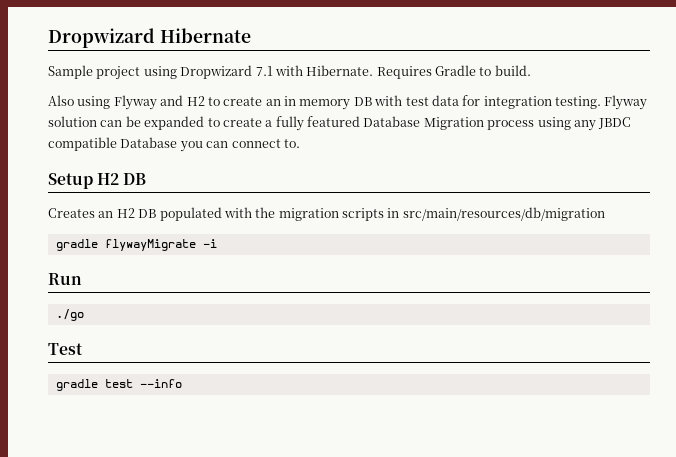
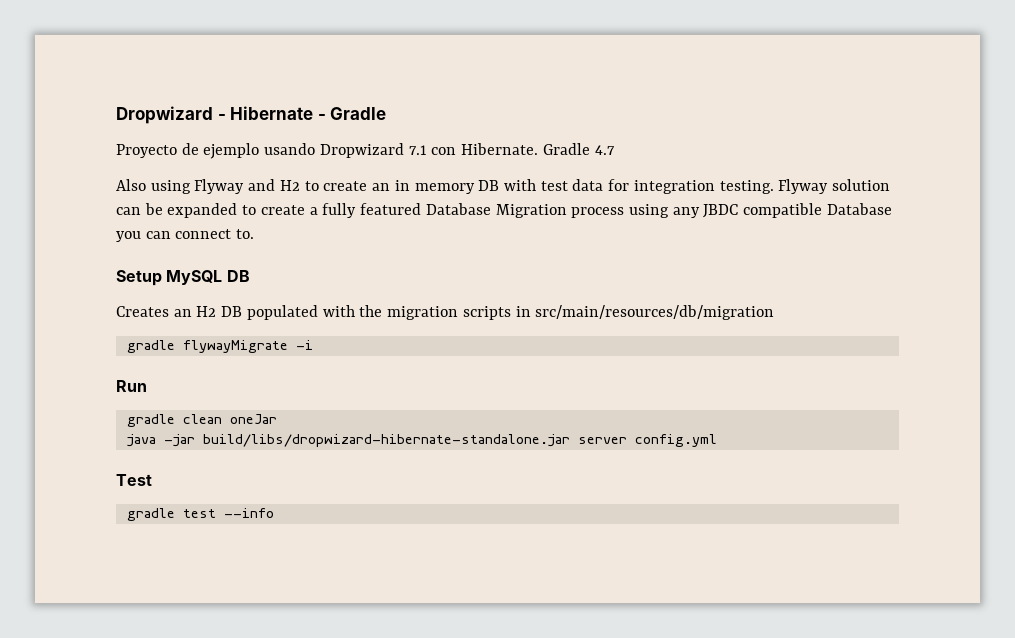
- Dropwizard Hibernate
- Sample project using Dropwizard 7.1 with Hibernate. Requires Gradle to build.
+ Dropwizard - Hibernate - Gradle
+ Proyecto de ejemplo usando Dropwizard 7.1 con Hibernate. Gradle 4.7
- Setup H2 DB
+ Setup MySQL DB
- ./go
+ gradle clean oneJar
+ java -jar build/libs/dropwizard-hibernate-standalone.jar server config.yml

